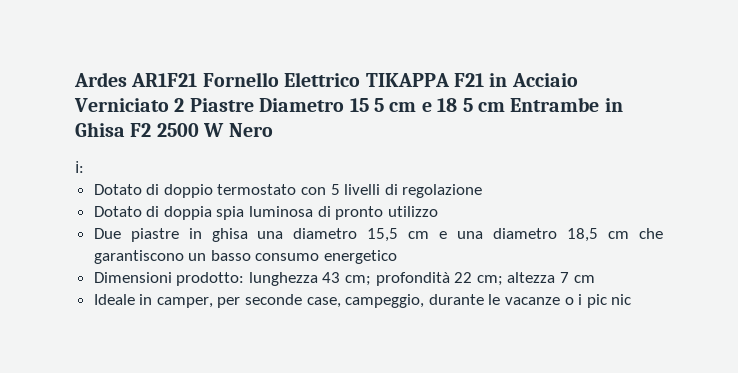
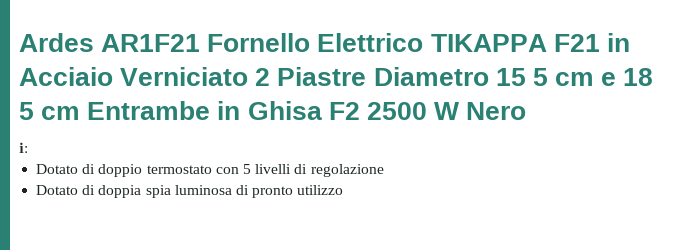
- Due piastre in ghisa una diametro 15,5 cm e una diametro 18,5 cm che garantiscono un basso consumo energetico
- Dimensioni prodotto: lunghezza 43 cm; profondità 22 cm; altezza 7 cm
- Ideale in camper, per seconde case, campeggio, durante le vacanze o i pic nic

